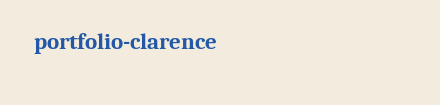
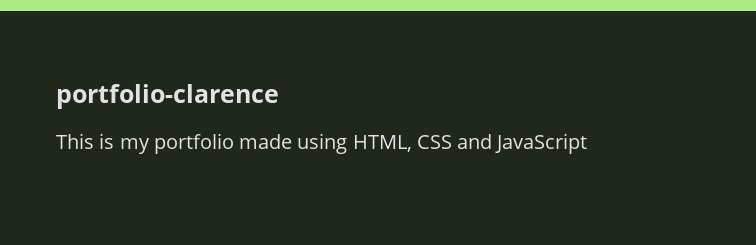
+ This is my portfolio made using HTML, CSS and JavaScript

